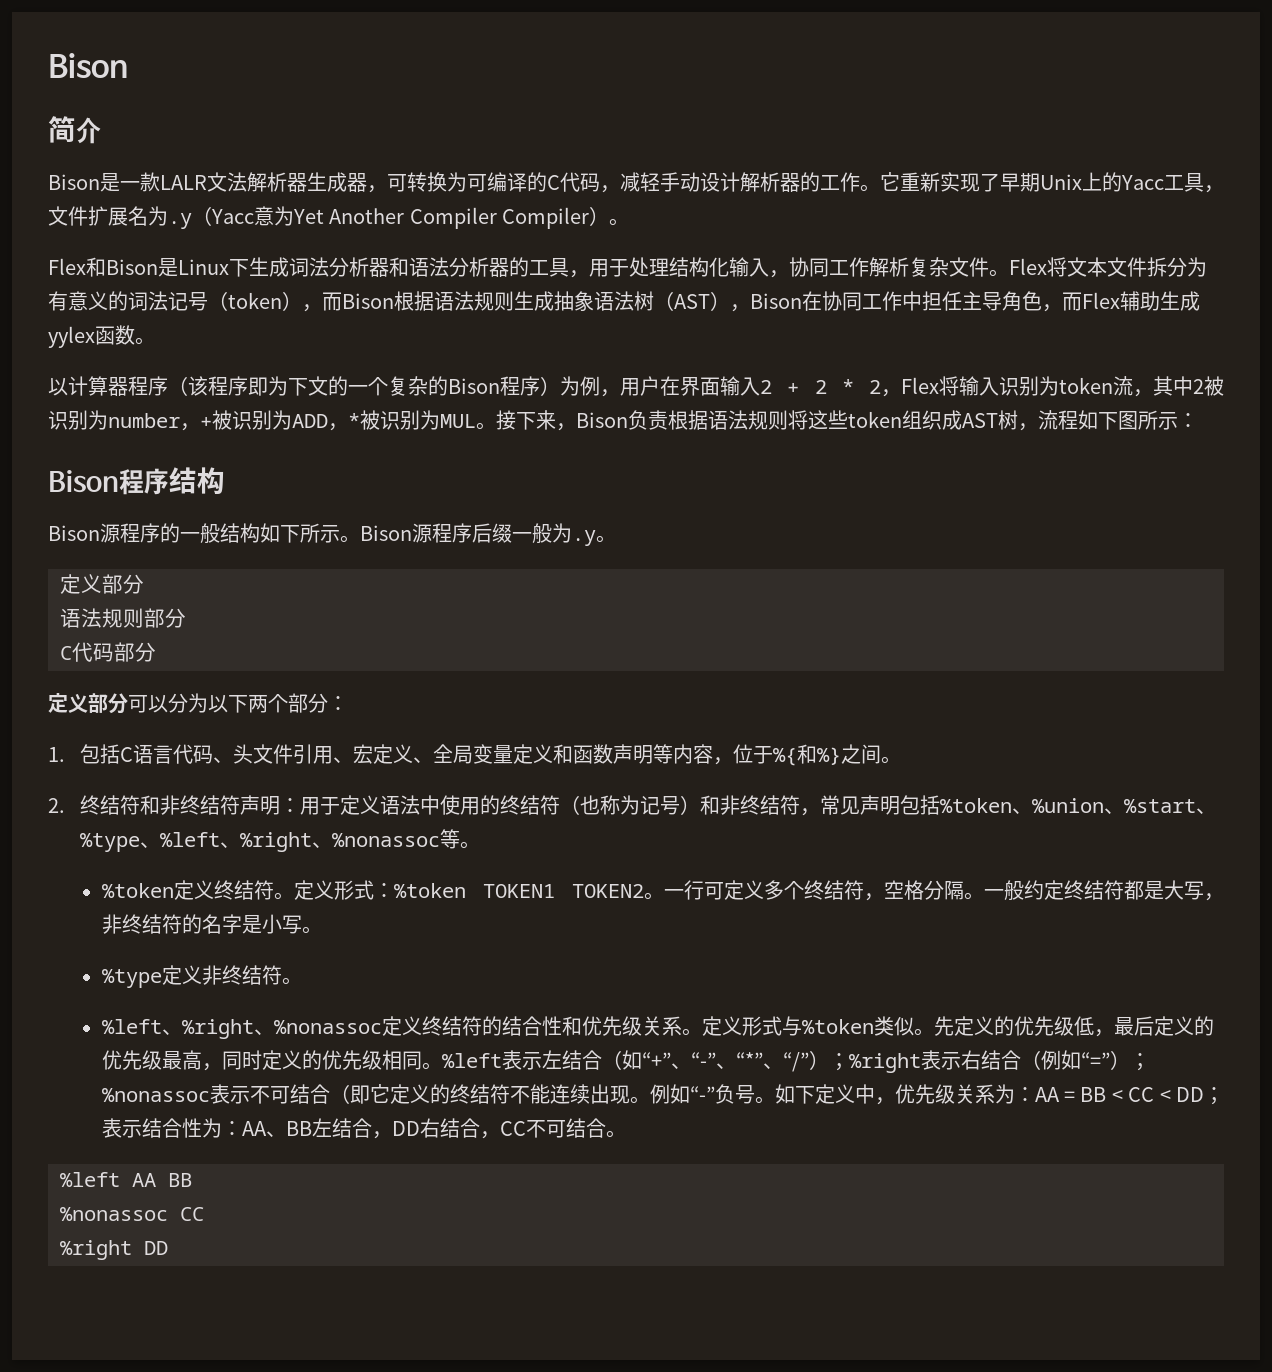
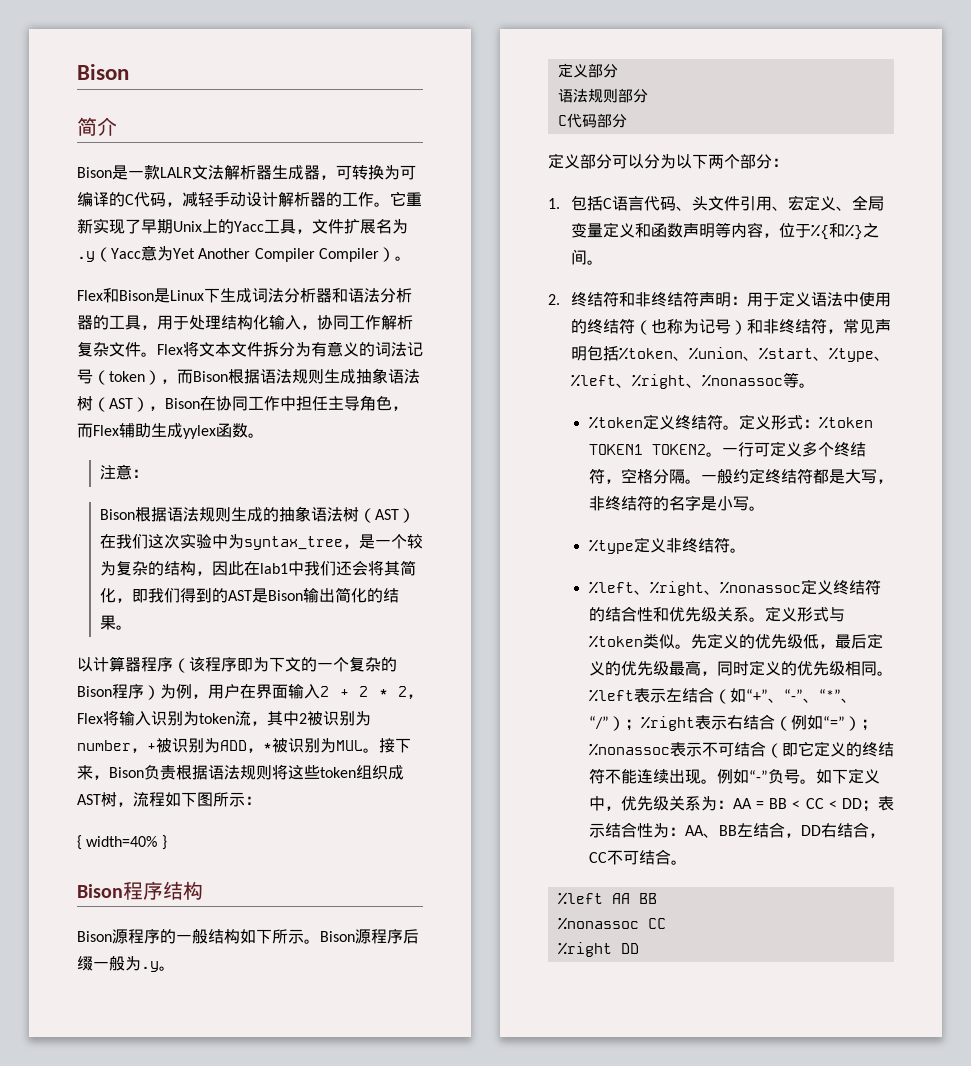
+ 注意：
+ Bison根据语法规则生成的抽象语法树（AST）在我们这次实验中为syntax_tree，是一个较为复杂的结构，因此在lab1中我们还会将其简化，即我们得到的AST是Bison输出简化的结果。
+ { width=40% }

